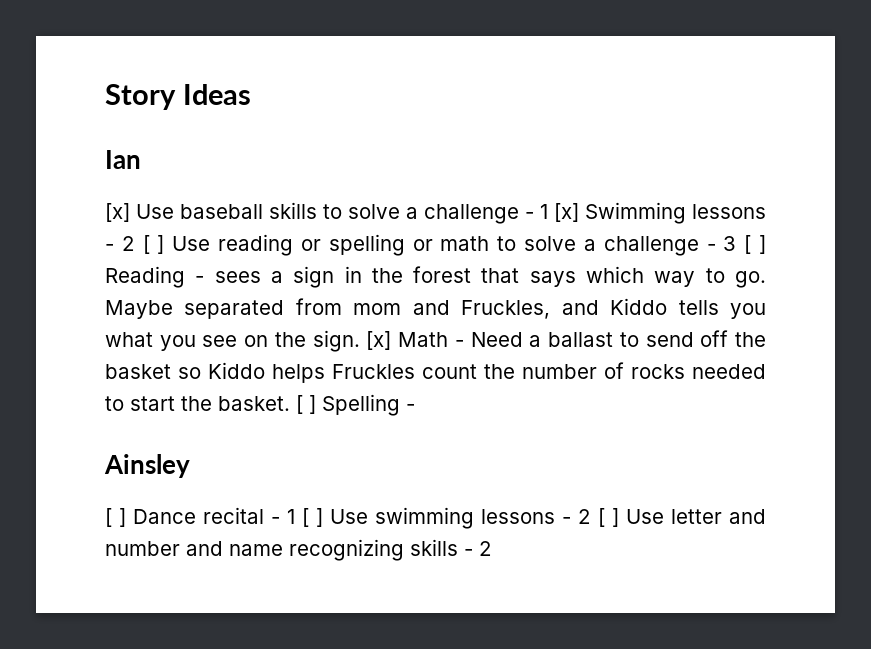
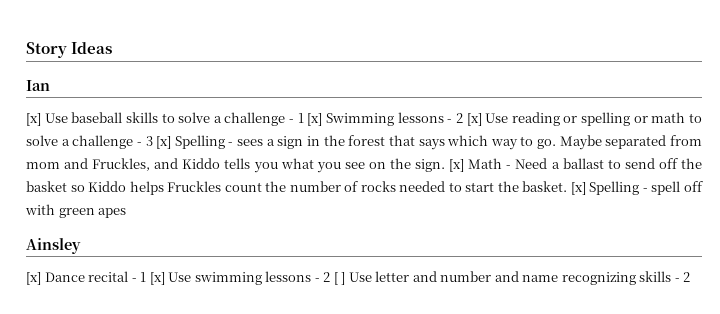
- [x] Use baseball skills to solve a challenge - 1 [x] Swimming lessons - 2 [ ] Use reading or spelling or math to solve a challenge - 3 [ ] Reading - sees a sign in the forest that says which way to go.
+ [x] Use baseball skills to solve a challenge - 1 [x] Swimming lessons - 2 [x] Use reading or spelling or math to solve a challenge - 3 [x] Spelling - sees a sign in the forest that says which way to go.
- [ ] Spelling -
+ [x] Spelling - spell off with green apes
- [ ] Dance recital - 1 [ ] Use swimming lessons - 2 [ ] Use letter and number and name recognizing skills - 2
+ [x] Dance recital - 1 [x] Use swimming lessons - 2 [ ] Use letter and number and name recognizing skills - 2

